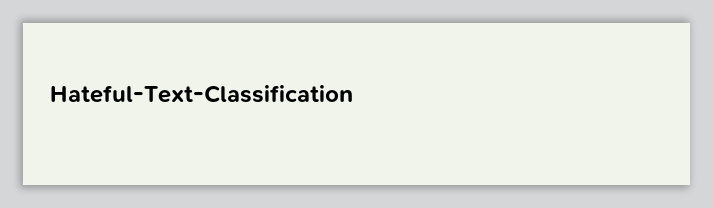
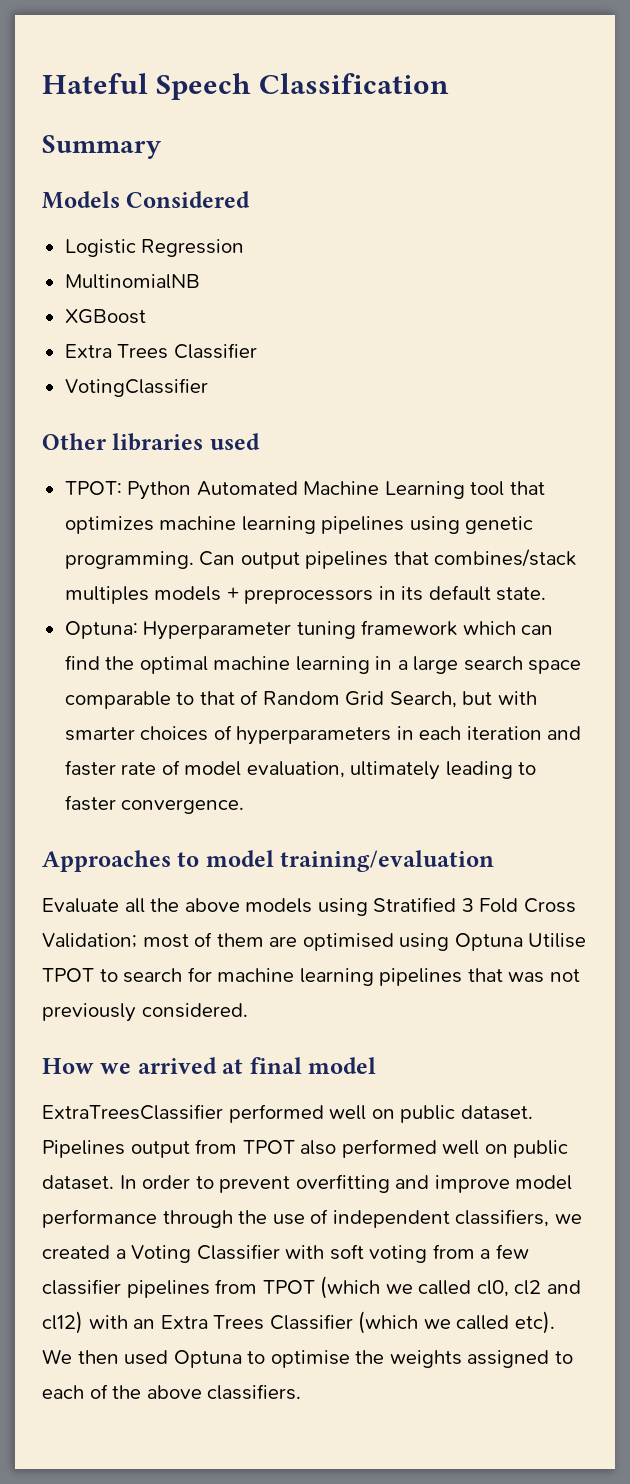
- Hateful-Text-Classification
+ Hateful Speech Classification
+ Summary
+ Models Considered
+ Logistic Regression
+ MultinomialNB
+ XGBoost
+ Extra Trees Classifier
+ VotingClassifier
+ Other libraries used
+ TPOT: Python Automated Machine Learning tool that optimizes machine learning pipelines using genetic programming. Can output pipelines that combines/stack multiples models + preprocessors in its default state.
+ Optuna: Hyperparameter tuning framework which can find the optimal machine learning in a large search space comparable to that of Random Grid Search, but with smarter choices of hyperparameters in each iteration and faster rate of model evaluation, ultimately leading to faster convergence.
+ Approaches to model training/evaluation
+ Evaluate all the above models using Stratified 3 Fold Cross Validation; most of them are optimised using Optuna Utilise TPOT to search for machine learning pipelines that was not previously considered.
+ How we arrived at final model
+ ExtraTreesClassifier performed well on public dataset. Pipelines output from TPOT also performed well on public dataset. In order to prevent overfitting and improve model performance through the use of independent classifiers, we created a Voting Classifier with soft voting from a few classifier pipelines from TPOT (which we called cl0, cl2 and cl12) with an Extra Trees Classifier (which we called etc). We then used Optuna to optimise the weights assigned to each of the above classifiers.

